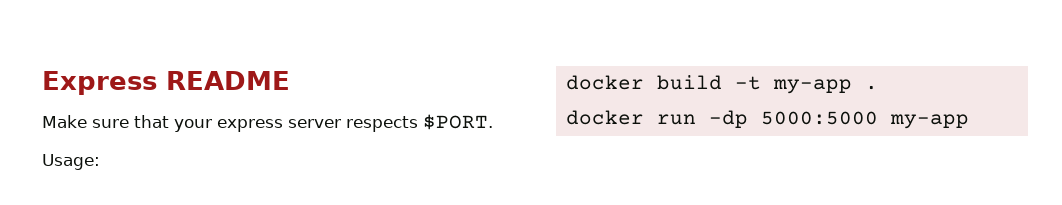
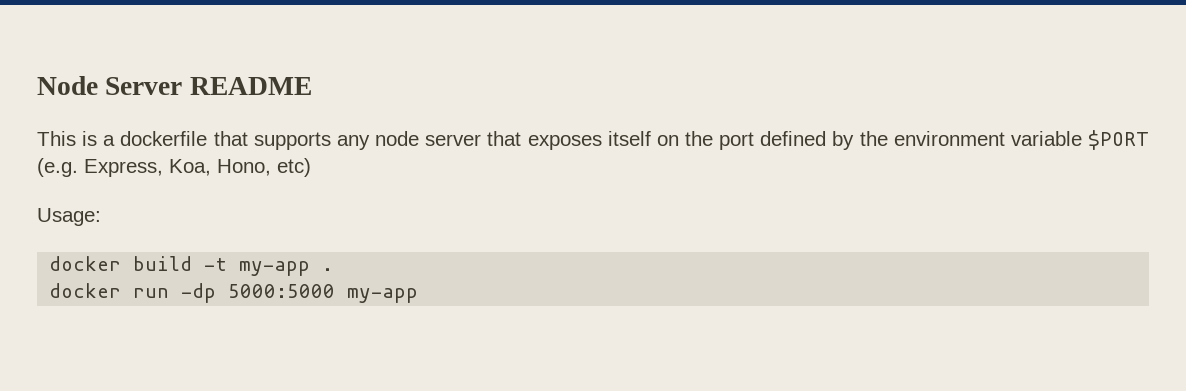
- Express README
+ Node Server README
- Make sure that your express server respects $PORT.
+ This is a dockerfile that supports any node server that exposes itself on the port defined by the environment variable $PORT (e.g. Express, Koa, Hono, etc)

